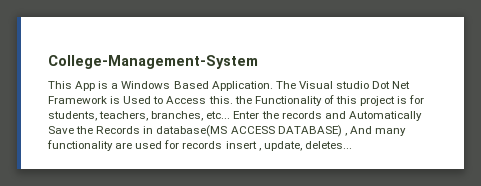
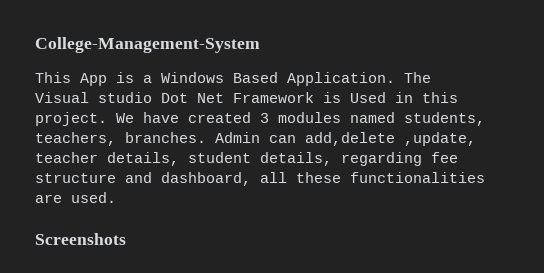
- The Visual studio Dot Net Framework is Used to Access this. the Functionality of this project is for students, teachers, branches, etc... Enter the records and Automatically Save the Records in database(MS ACCESS DATABASE) , And many functionality are used for records insert , update, deletes...
+ The Visual studio Dot Net Framework is Used in this project. We have created 3 modules named students, teachers, branches. Admin can add,delete ,update, teacher details, student details, regarding fee structure and dashboard, all these functionalities are used.
+ Screenshots

